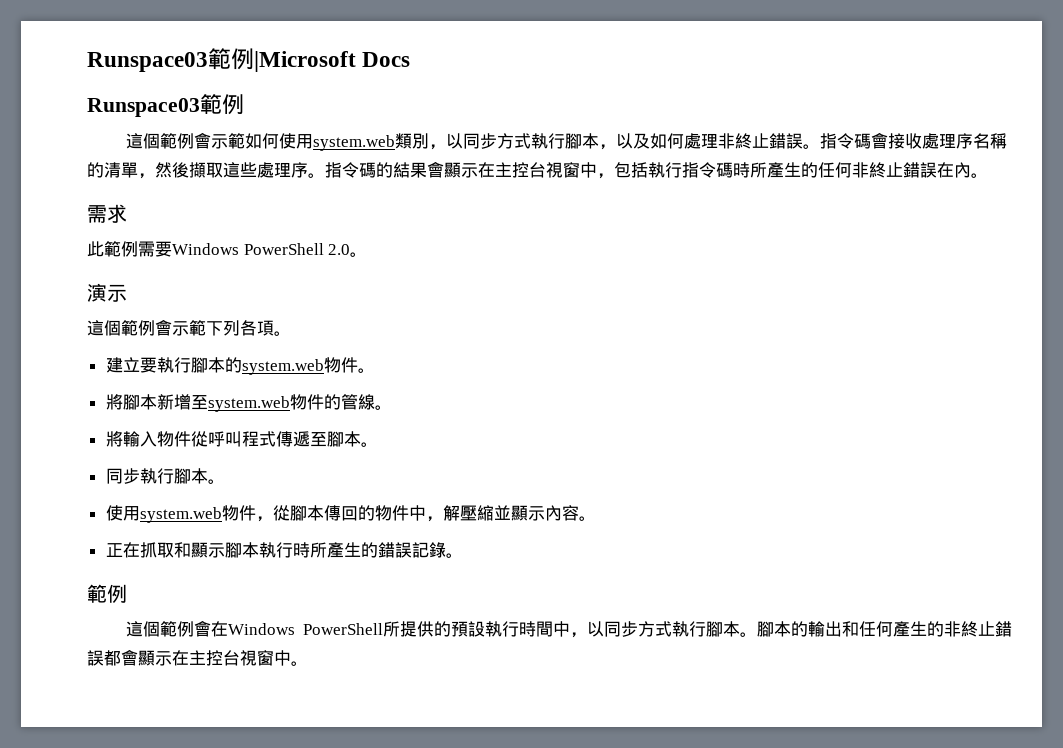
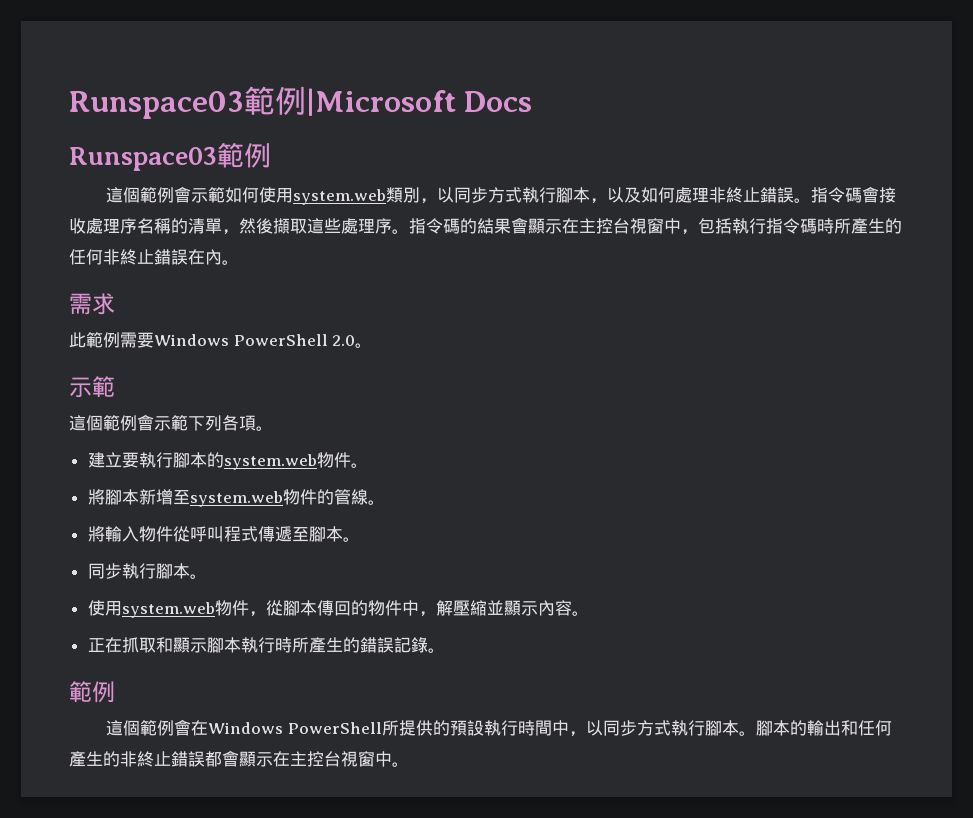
  此範例需要Windows PowerShell 2.0。
- 演示
+ 示範

